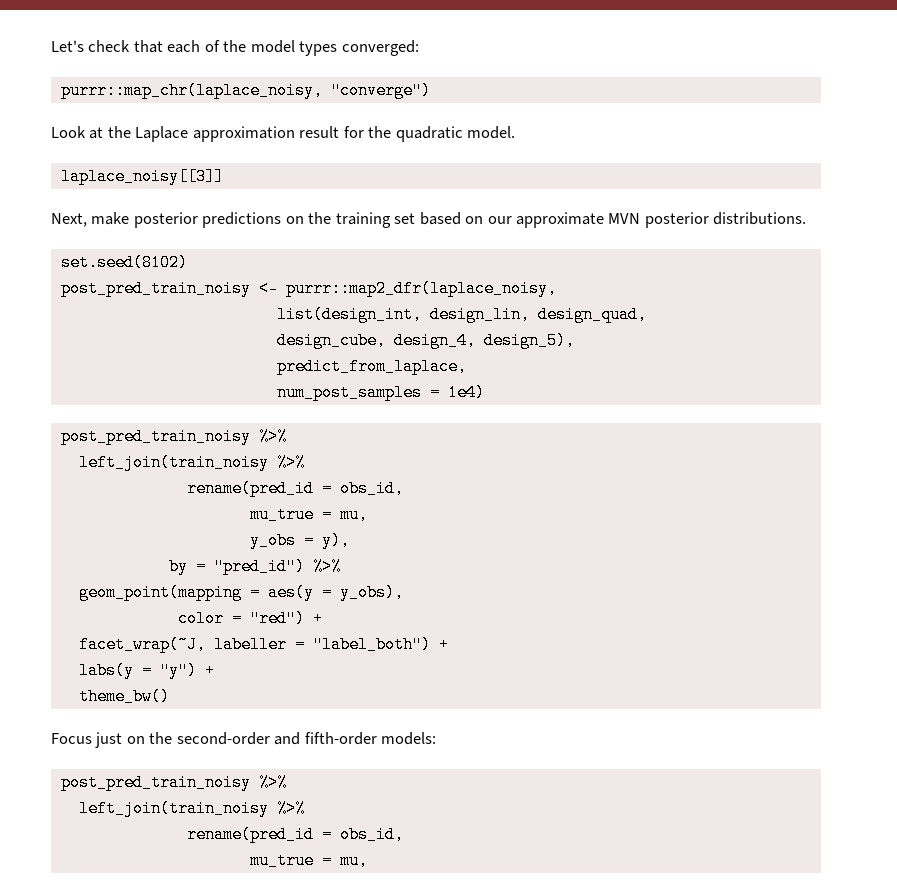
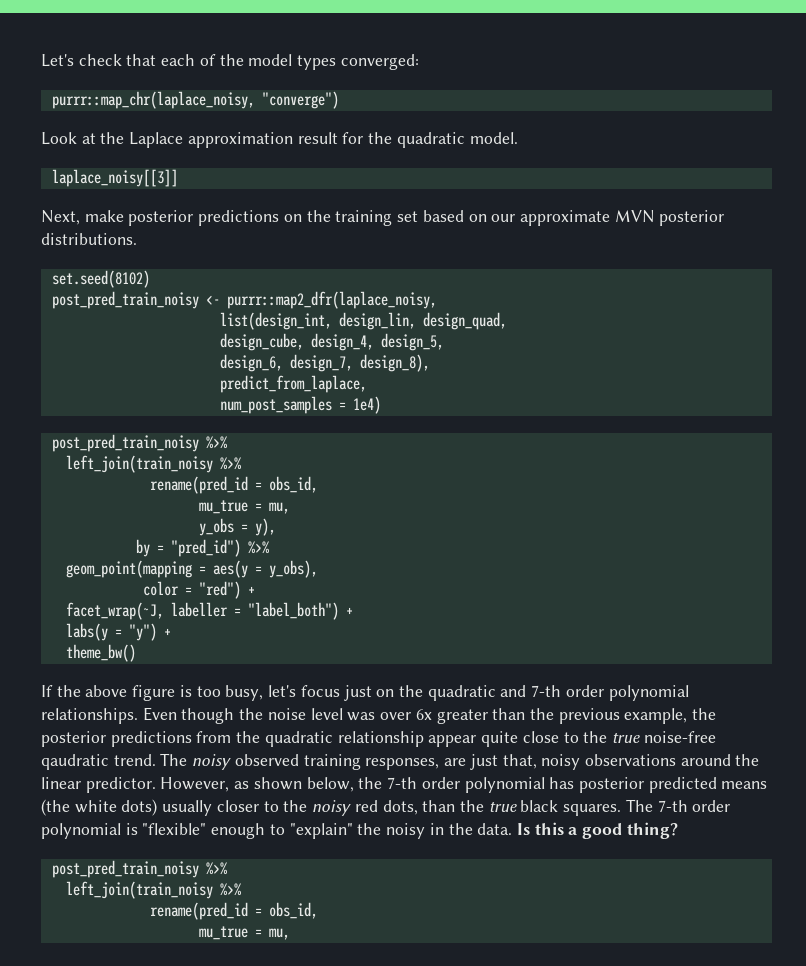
- design_cube, design_4, design_5),
+ design_cube, design_4, design_5,
+ design_6, design_7, design_8),
- Focus just on the second-order and fifth-order models:
+ If the above figure is too busy, let's focus just on the quadratic and 7-th order polynomial relationships. Even though the noise level was over 6x greater than the previous example, the posterior predictions from the quadratic relationship appear quite close to the true noise-free qaudratic trend. The noisy observed training responses, are just that, noisy observations around the linear predictor. However, as shown below, the 7-th order polynomial has posterior predicted means (the white dots) usually closer to the noisy red dots, than the true black squares. The 7-th order polynomial is "flexible" enough to "explain" the noisy in the data. Is this a good thing?

